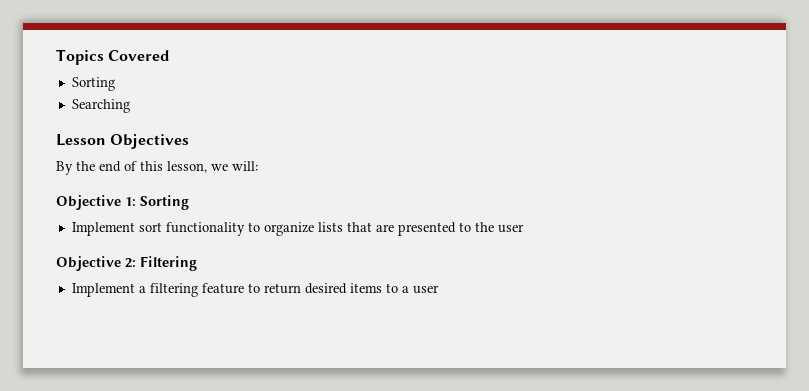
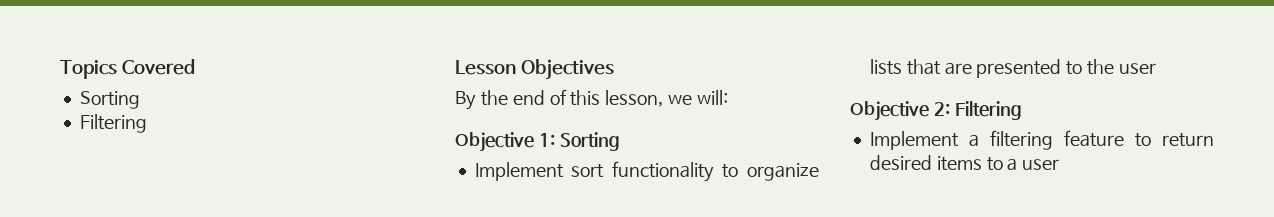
  Topics Covered
  Sorting
- Searching
+ Filtering

